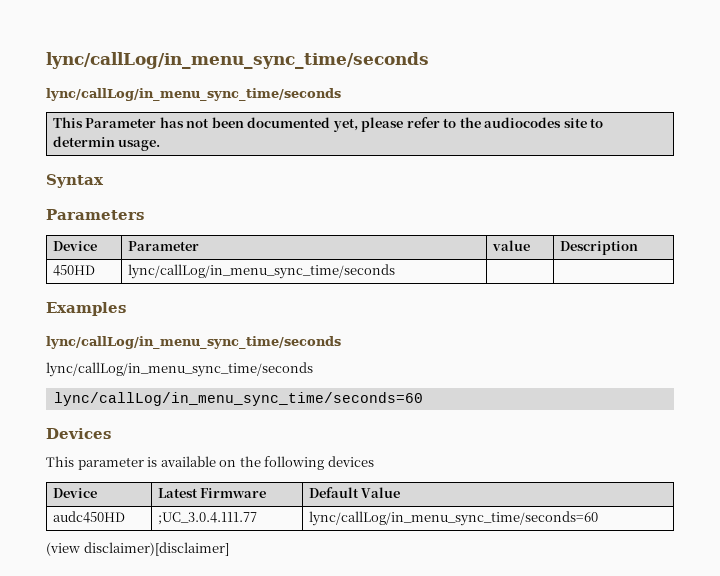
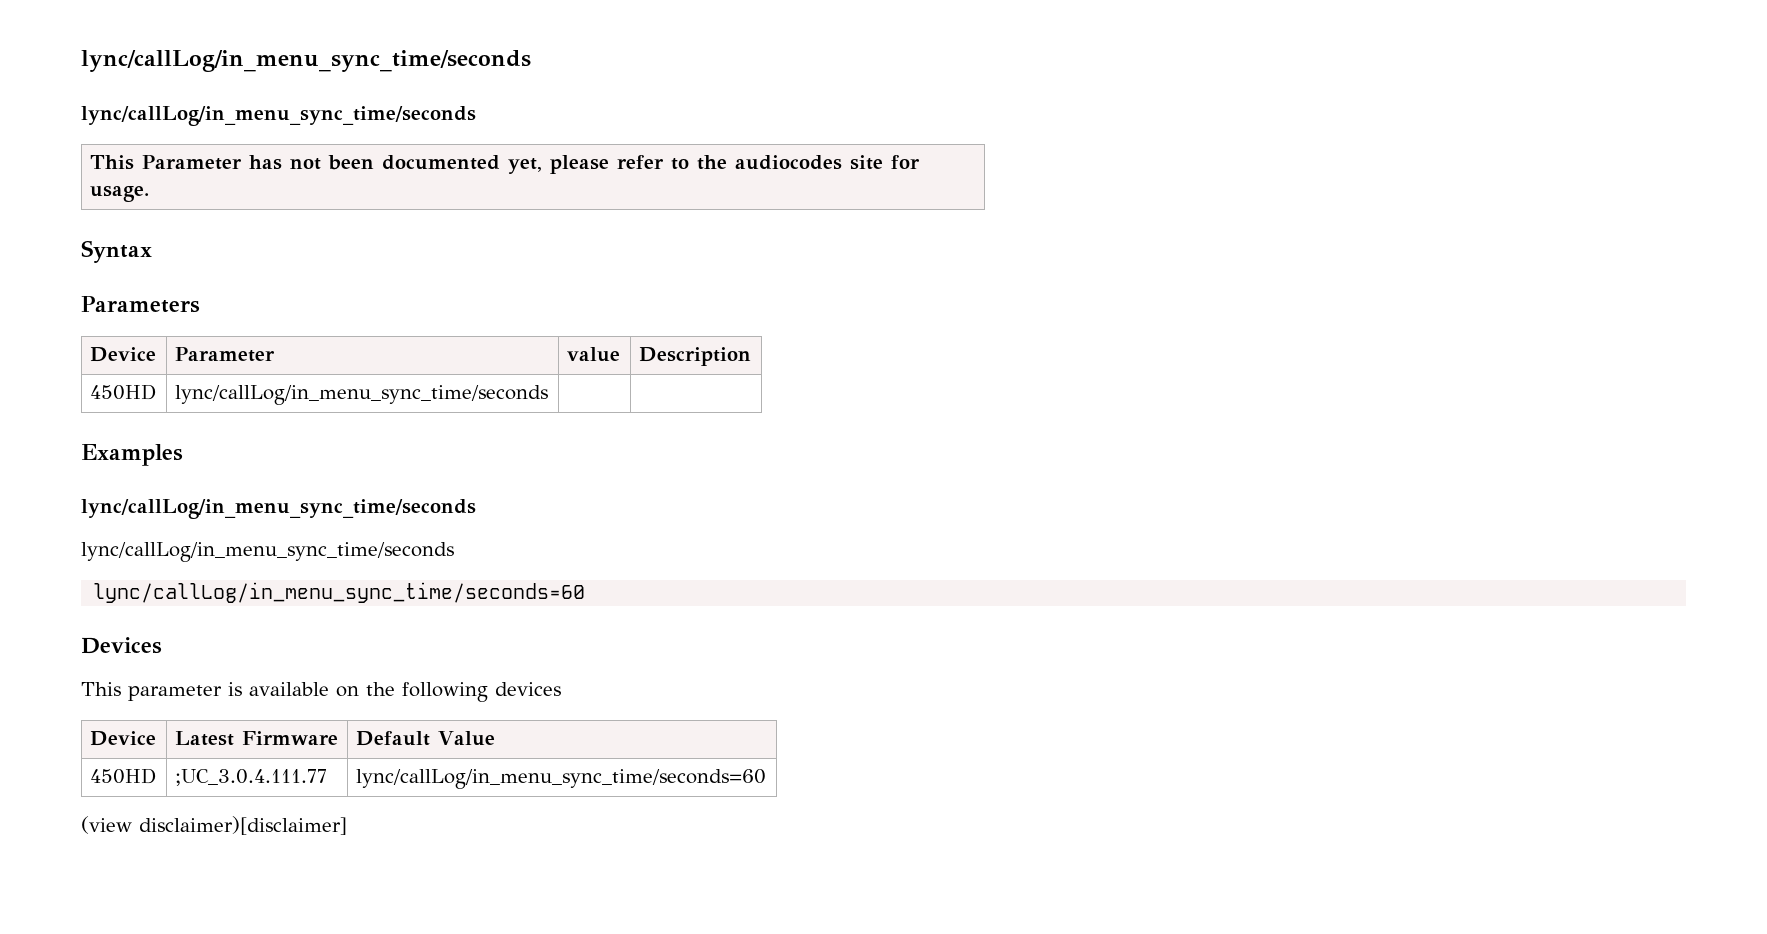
- This Parameter has not been documented yet, please refer to the audiocodes site to determin usage.
+ This Parameter has not been documented yet, please refer to the audiocodes site for usage.
- audc450HD | ;UC_3.0.4.111.77 | lync/callLog/in_menu_sync_time/seconds=60
+ 450HD | ;UC_3.0.4.111.77 | lync/callLog/in_menu_sync_time/seconds=60

